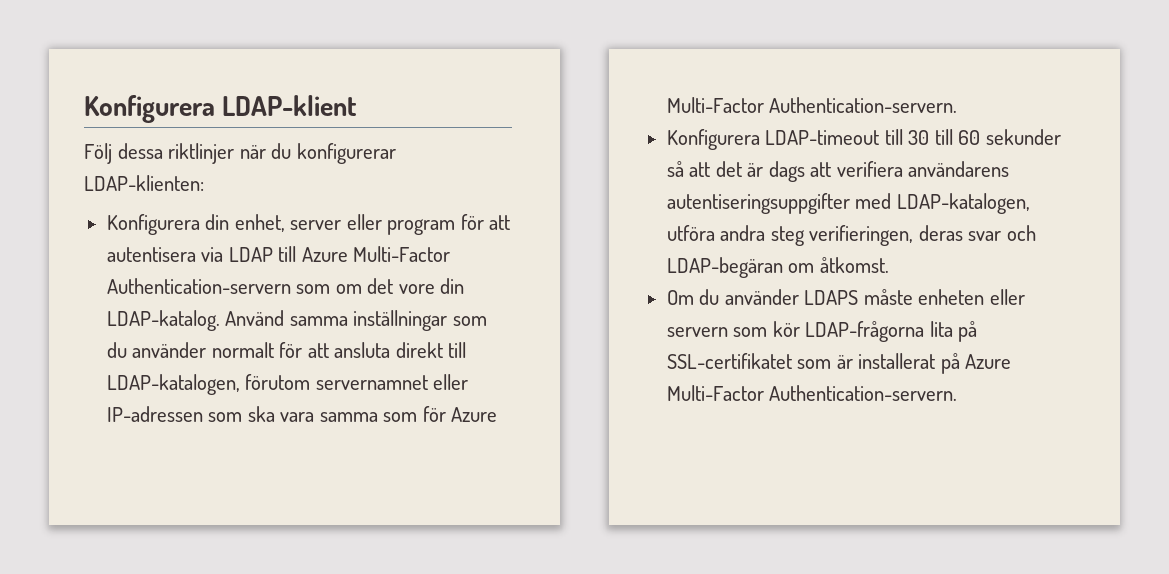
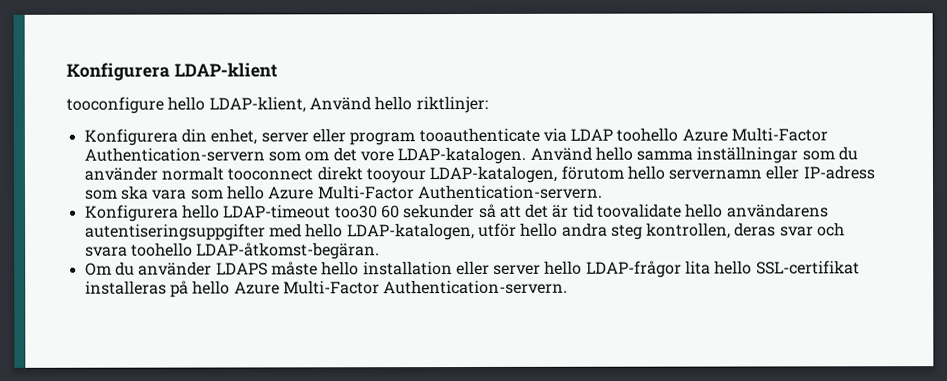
- Följ dessa riktlinjer när du konfigurerar LDAP-klienten:
+ tooconfigure hello LDAP-klient, Använd hello riktlinjer:
- Konfigurera din enhet, server eller program för att autentisera via LDAP till Azure Multi-Factor Authentication-servern som om det vore din LDAP-katalog. Använd samma inställningar som du använder normalt för att ansluta direkt till LDAP-katalogen, förutom servernamnet eller IP-adressen som ska vara samma som för Azure Multi-Factor Authentication-servern.
+ Konfigurera din enhet, server eller program tooauthenticate via LDAP toohello Azure Multi-Factor Authentication-servern som om det vore LDAP-katalogen. Använd hello samma inställningar som du använder normalt tooconnect direkt tooyour LDAP-katalogen, förutom hello servernamn eller IP-adress som ska vara som hello Azure Multi-Factor Authentication-servern.
- Konfigurera LDAP-timeout till 30 till 60 sekunder så att det är dags att verifiera användarens autentiseringsuppgifter med LDAP-katalogen, utföra andra steg verifieringen, deras svar och LDAP-begäran om åtkomst.
+ Konfigurera hello LDAP-timeout too30 60 sekunder så att det är tid toovalidate hello användarens autentiseringsuppgifter med hello LDAP-katalogen, utför hello andra steg kontrollen, deras svar och svara toohello LDAP-åtkomst-begäran.
- Om du använder LDAPS måste enheten eller servern som kör LDAP-frågorna lita på SSL-certifikatet som är installerat på Azure Multi-Factor Authentication-servern.
+ Om du använder LDAPS måste hello installation eller server hello LDAP-frågor lita hello SSL-certifikat installeras på hello Azure Multi-Factor Authentication-servern.

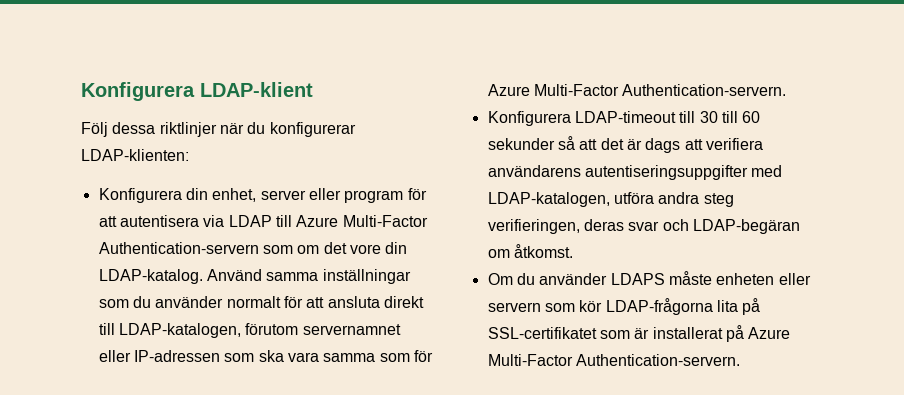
- tooconfigure hello LDAP-klient, Använd hello riktlinjer:
+ Följ dessa riktlinjer när du konfigurerar LDAP-klienten:
- Konfigurera din enhet, server eller program tooauthenticate via LDAP toohello Azure Multi-Factor Authentication-servern som om det vore LDAP-katalogen. Använd hello samma inställningar som du använder normalt tooconnect direkt tooyour LDAP-katalogen, förutom hello servernamn eller IP-adress som ska vara som hello Azure Multi-Factor Authentication-servern.
+ Konfigurera din enhet, server eller program för att autentisera via LDAP till Azure Multi-Factor Authentication-servern som om det vore din LDAP-katalog. Använd samma inställningar som du använder normalt för att ansluta direkt till LDAP-katalogen, förutom servernamnet eller IP-adressen som ska vara samma som för Azure Multi-Factor Authentication-servern.
- Konfigurera hello LDAP-timeout too30 60 sekunder så att det är tid toovalidate hello användarens autentiseringsuppgifter med hello LDAP-katalogen, utför hello andra steg kontrollen, deras svar och svara toohello LDAP-åtkomst-begäran.
+ Konfigurera LDAP-timeout till 30 till 60 sekunder så att det är dags att verifiera användarens autentiseringsuppgifter med LDAP-katalogen, utföra andra steg verifieringen, deras svar och LDAP-begäran om åtkomst.
- Om du använder LDAPS måste hello installation eller server hello LDAP-frågor lita hello SSL-certifikat installeras på hello Azure Multi-Factor Authentication-servern.
+ Om du använder LDAPS måste enheten eller servern som kör LDAP-frågorna lita på SSL-certifikatet som är installerat på Azure Multi-Factor Authentication-servern.

